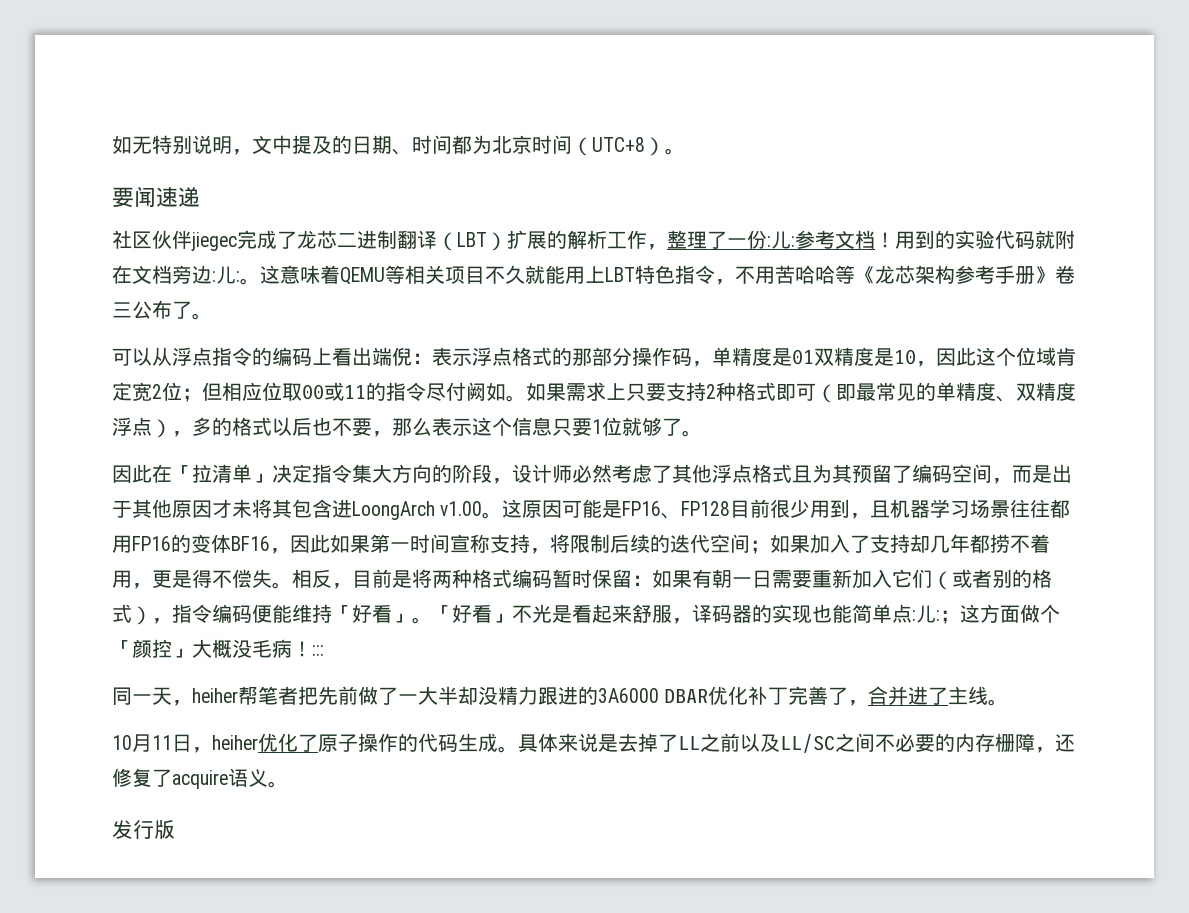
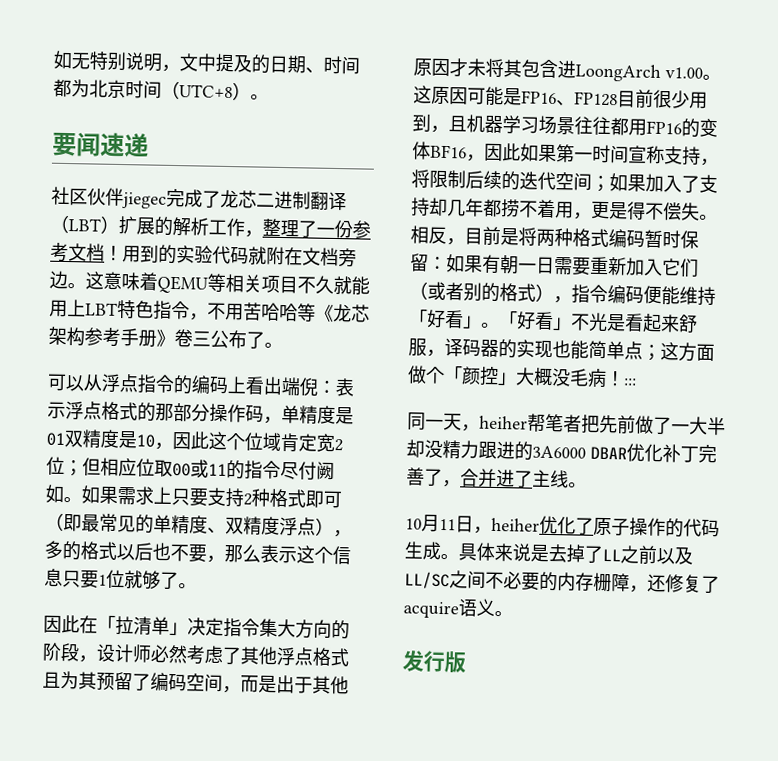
- 社区伙伴jiegec完成了龙芯二进制翻译（LBT）扩展的解析工作，整理了一份:儿:参考文档！
+ 社区伙伴jiegec完成了龙芯二进制翻译（LBT）扩展的解析工作，整理了一份参考文档！
- 用到的实验代码就附在文档旁边:儿:。
+ 用到的实验代码就附在文档旁边。
- 「好看」不光是看起来舒服，译码器的实现也能简单点:儿:；这方面做个「颜控」大概没毛病！:::
+ 「好看」不光是看起来舒服，译码器的实现也能简单点；这方面做个「颜控」大概没毛病！:::

